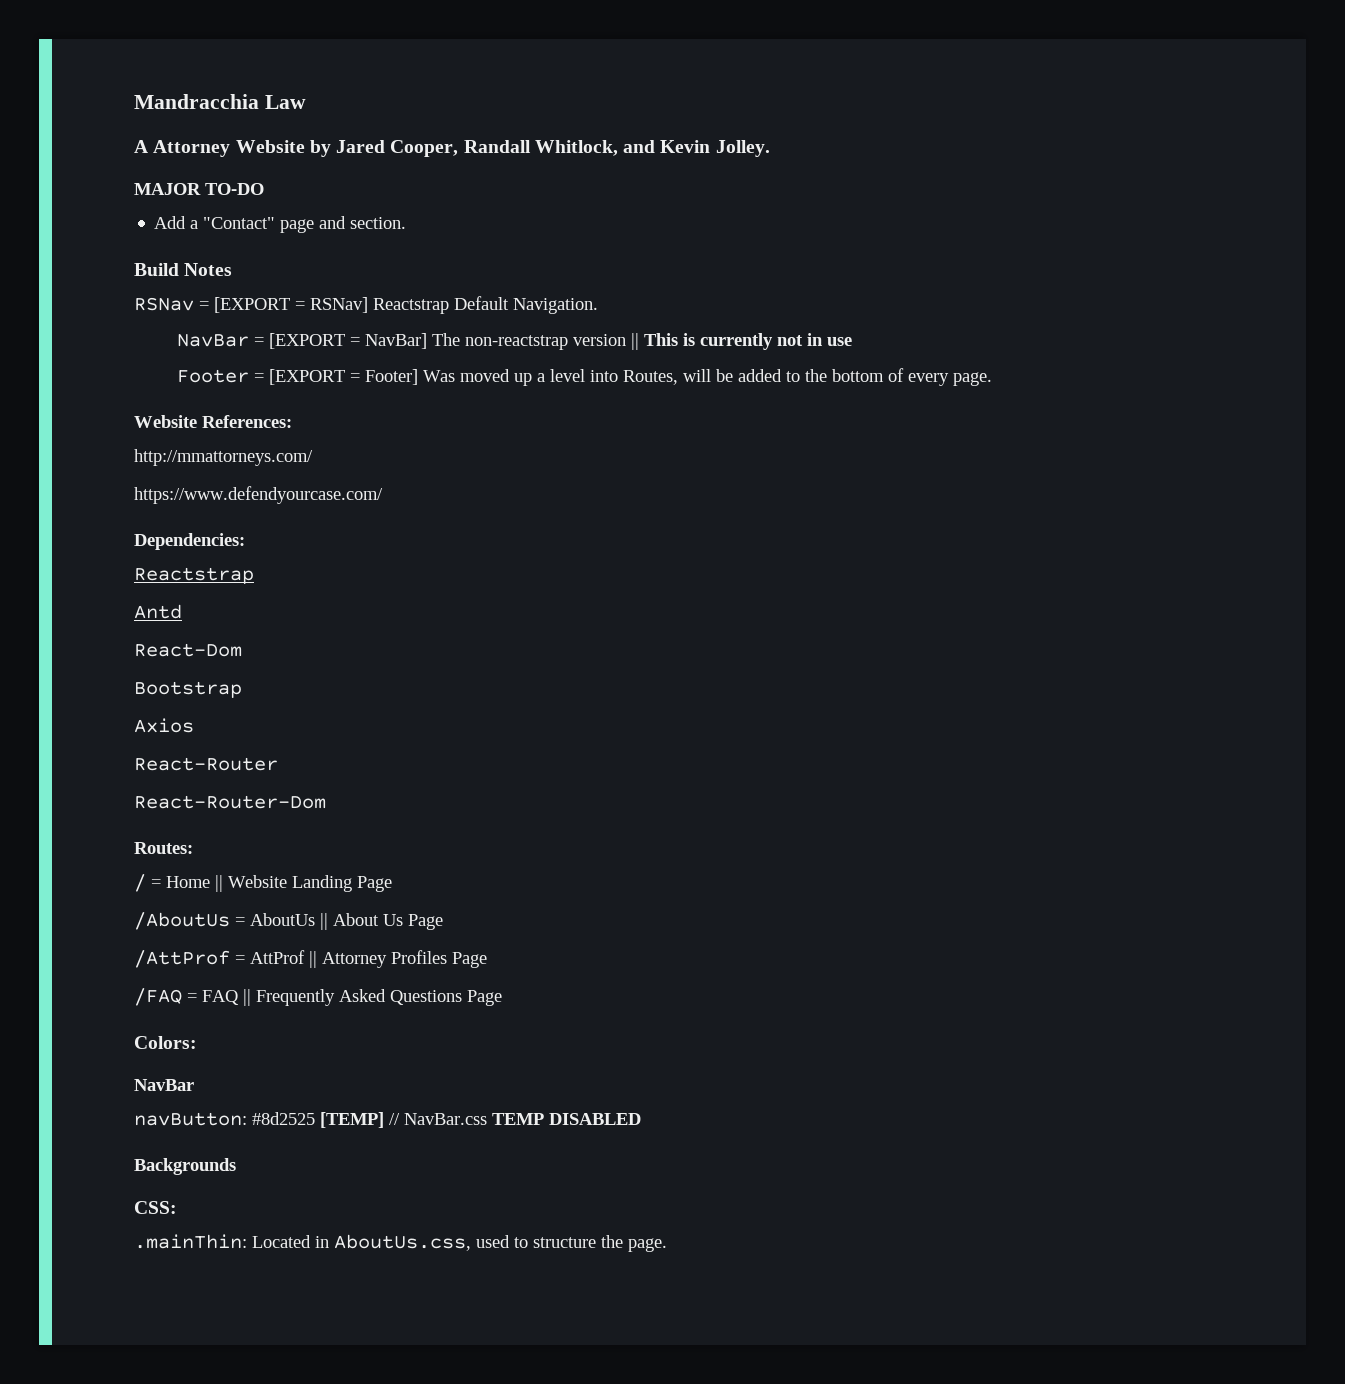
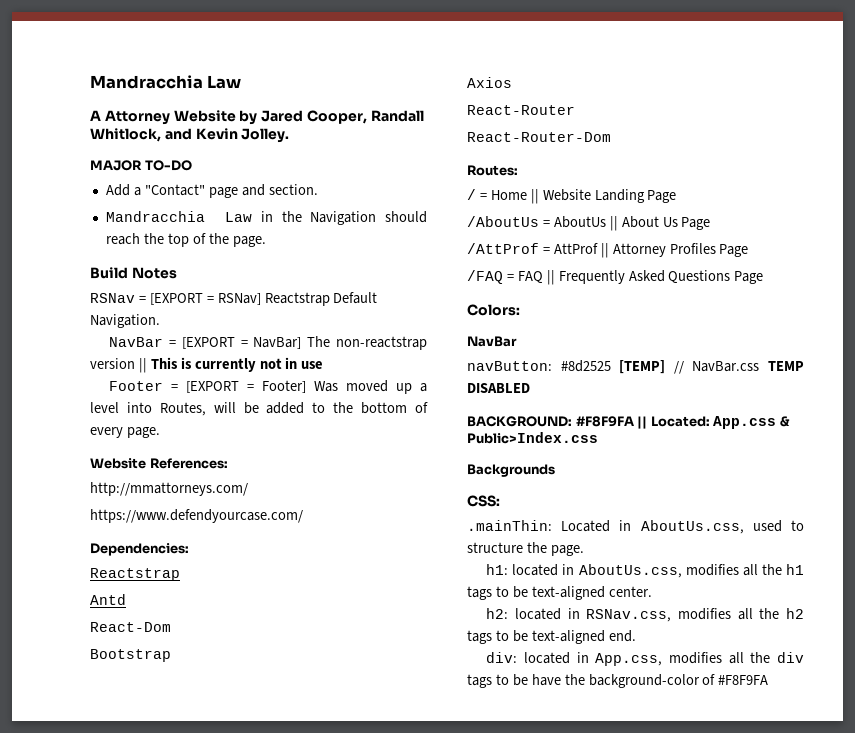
+ Mandracchia Law in the Navigation should reach the top of the page.
+ BACKGROUND: #F8F9FA || Located: App.css & Public>Index.css
+ h1: located in AboutUs.css, modifies all the h1 tags to be text-aligned center.
+ h2: located in RSNav.css, modifies all the h2 tags to be text-aligned end.
+ div: located in App.css, modifies all the div tags to be have the background-color of #F8F9FA

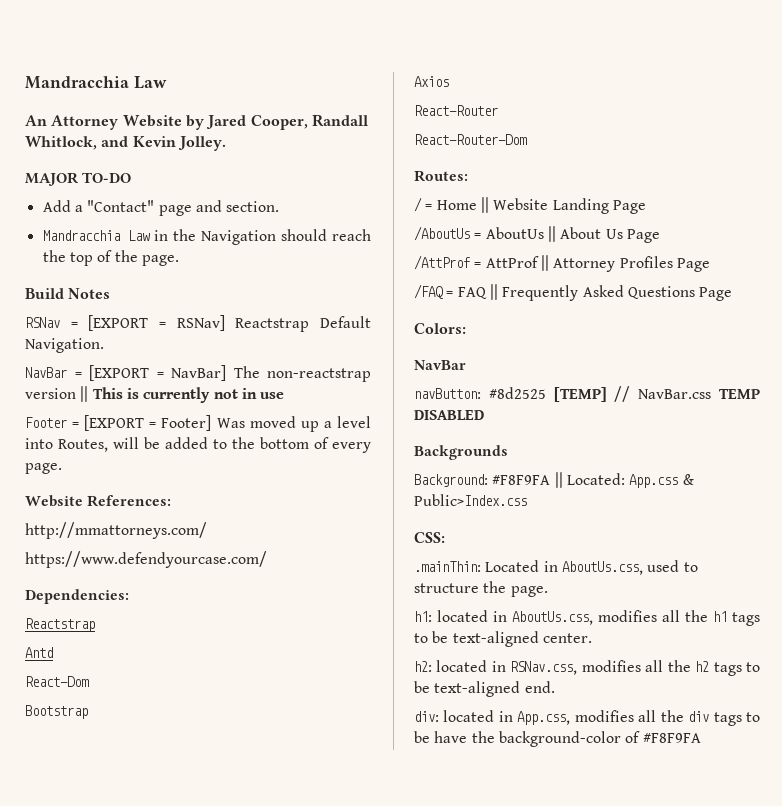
- A Attorney Website by Jared Cooper, Randall Whitlock, and Kevin Jolley.
+ An Attorney Website by Jared Cooper, Randall Whitlock, and Kevin Jolley.
- BACKGROUND: #F8F9FA || Located: App.css & Public>Index.css
+ Backgrounds
+ Background: #F8F9FA || Located: App.css & Public>Index.css
- Backgrounds

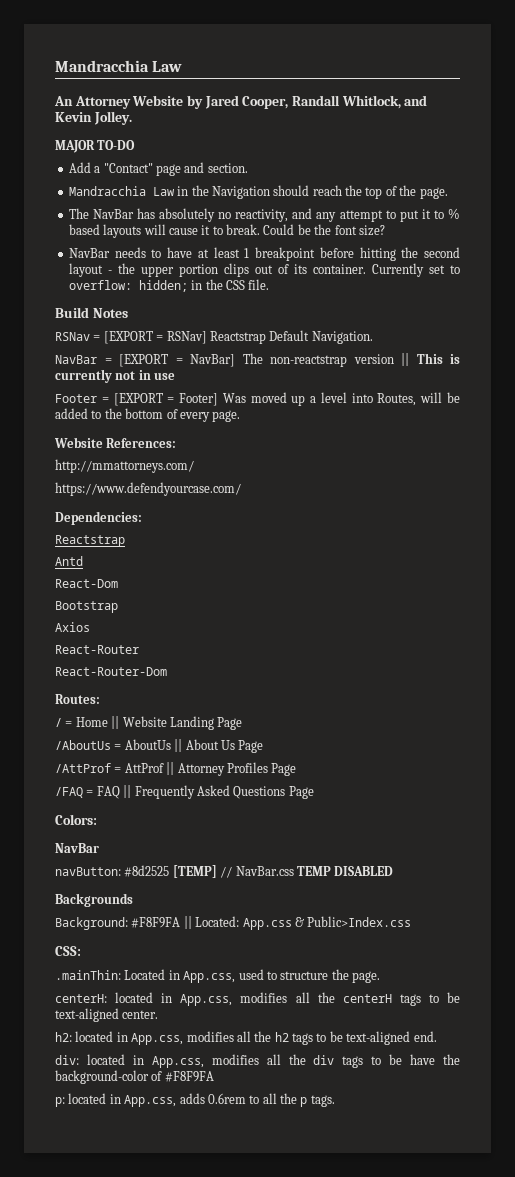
+ The NavBar has absolutely no reactivity, and any attempt to put it to % based layouts will cause it to break. Could be the font size?
+ NavBar needs to have at least 1 breakpoint before hitting the second layout - the upper portion clips out of its container. Currently set to overflow: hidden; in the CSS file.
- .mainThin: Located in AboutUs.css, used to structure the page.
+ .mainThin: Located in App.css, used to structure the page.
- h1: located in AboutUs.css, modifies all the h1 tags to be text-aligned center.
+ centerH: located in App.css, modifies all the centerH tags to be text-aligned center.
- h2: located in RSNav.css, modifies all the h2 tags to be text-aligned end.
+ h2: located in App.css, modifies all the h2 tags to be text-aligned end.
+ p: located in App.css, adds 0.6rem to all the p tags.

